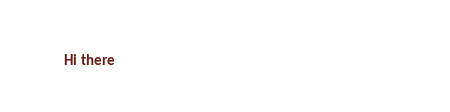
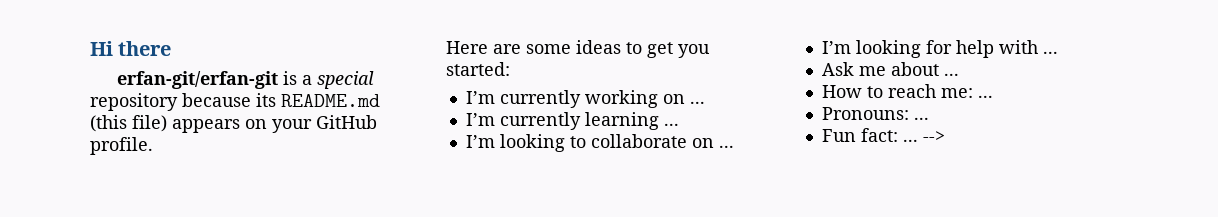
+ erfan-git/erfan-git is a special repository because its README.md (this file) appears on your GitHub profile.
+ Here are some ideas to get you started:
+ I’m currently working on ...
+ I’m currently learning ...
+ I’m looking to collaborate on ...
+ I’m looking for help with ...
+ Ask me about ...
+ How to reach me: ...
+ Pronouns: ...
+ Fun fact: ... -->

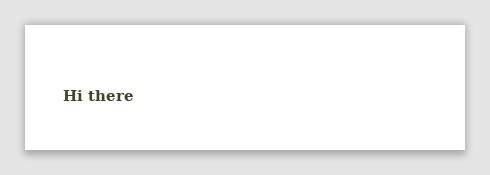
- erfan-git/erfan-git is a special repository because its README.md (this file) appears on your GitHub profile.
- Here are some ideas to get you started:
- I’m currently working on ...
- I’m currently learning ...
- I’m looking to collaborate on ...
- I’m looking for help with ...
- Ask me about ...
- How to reach me: ...
- Pronouns: ...
- Fun fact: ... -->

